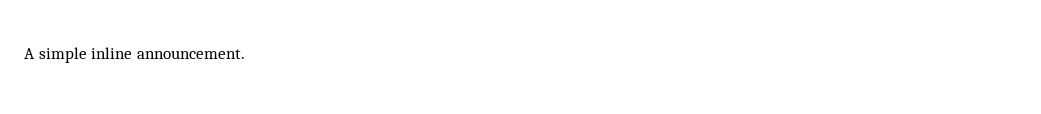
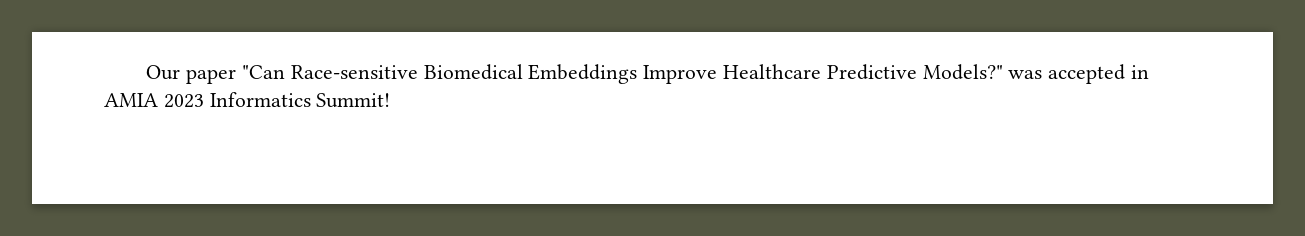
- A simple inline announcement.
+ Our paper "Can Race-sensitive Biomedical Embeddings Improve Healthcare Predictive Models?" was accepted in AMIA 2023 Informatics Summit!

